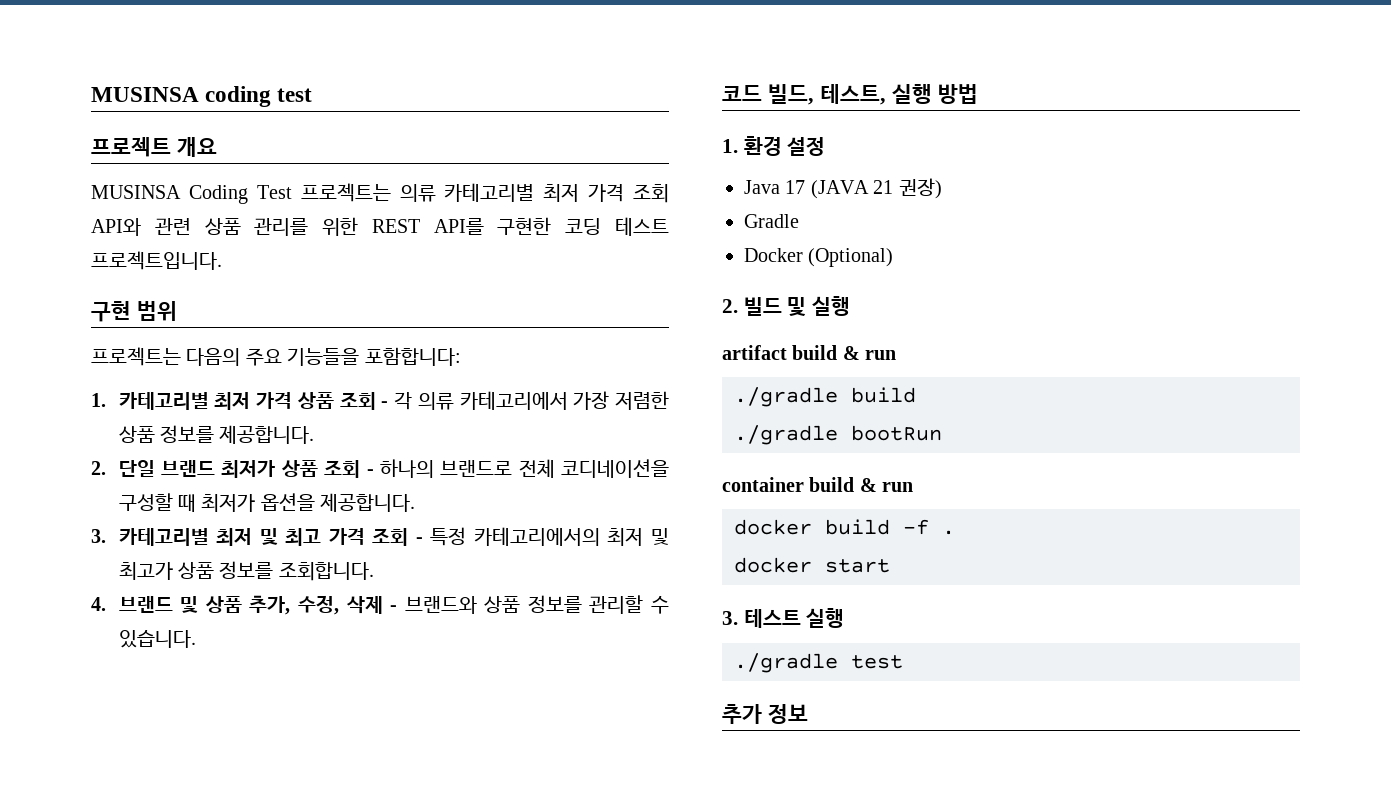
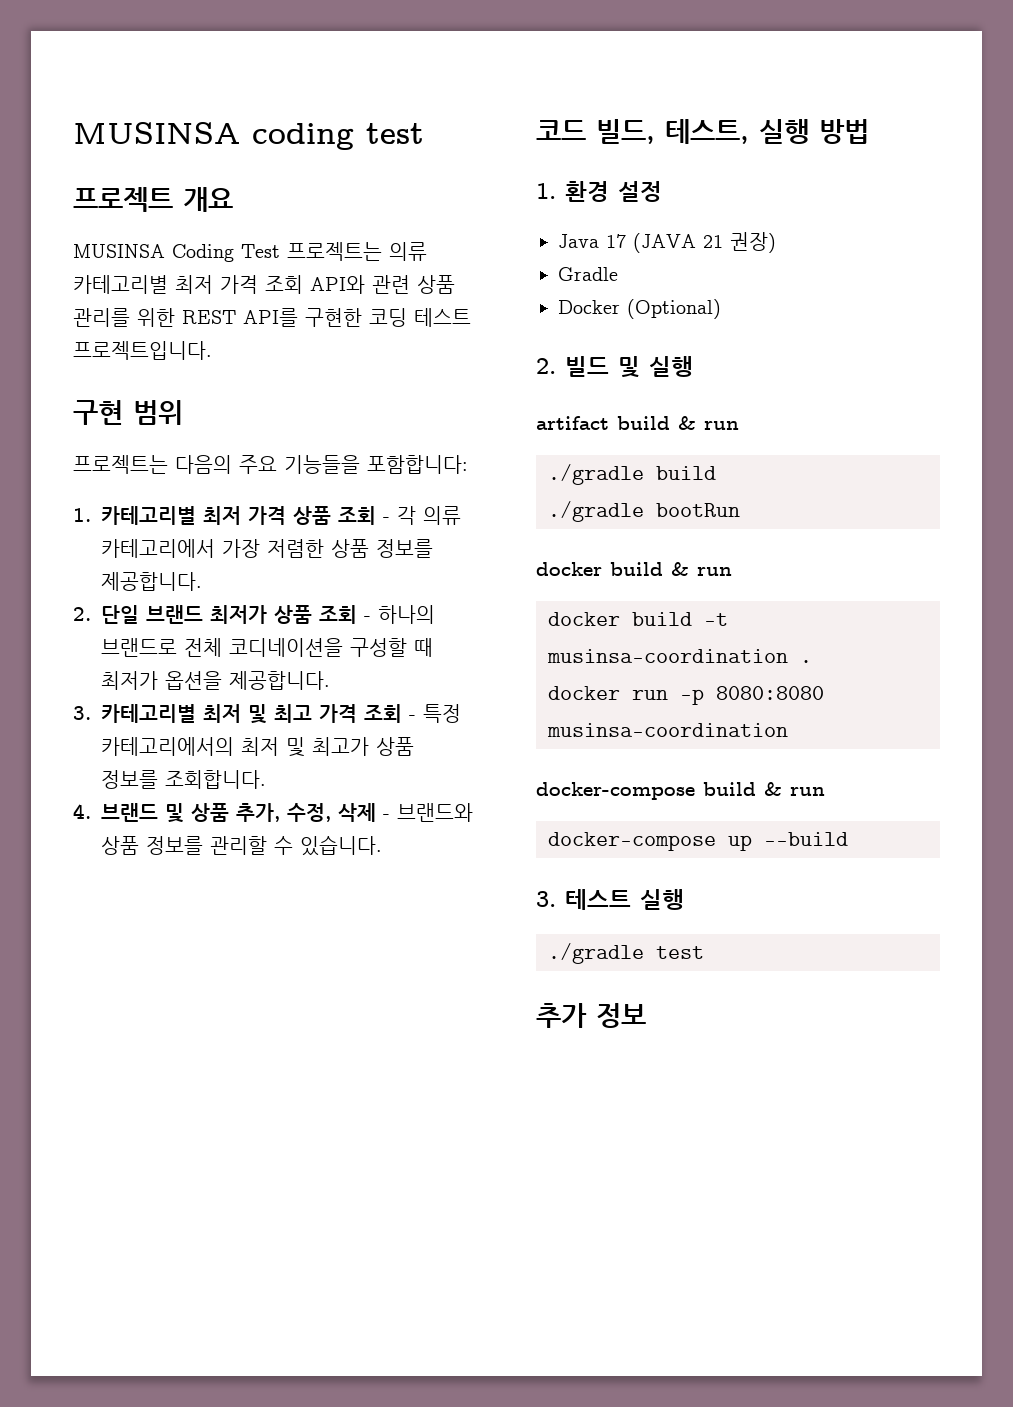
- container build & run
+ docker build & run
- docker build -f .
+ docker build -t musinsa-coordination .
- docker start
+ docker run -p 8080:8080 musinsa-coordination
+ docker-compose build & run
+ docker-compose up --build

